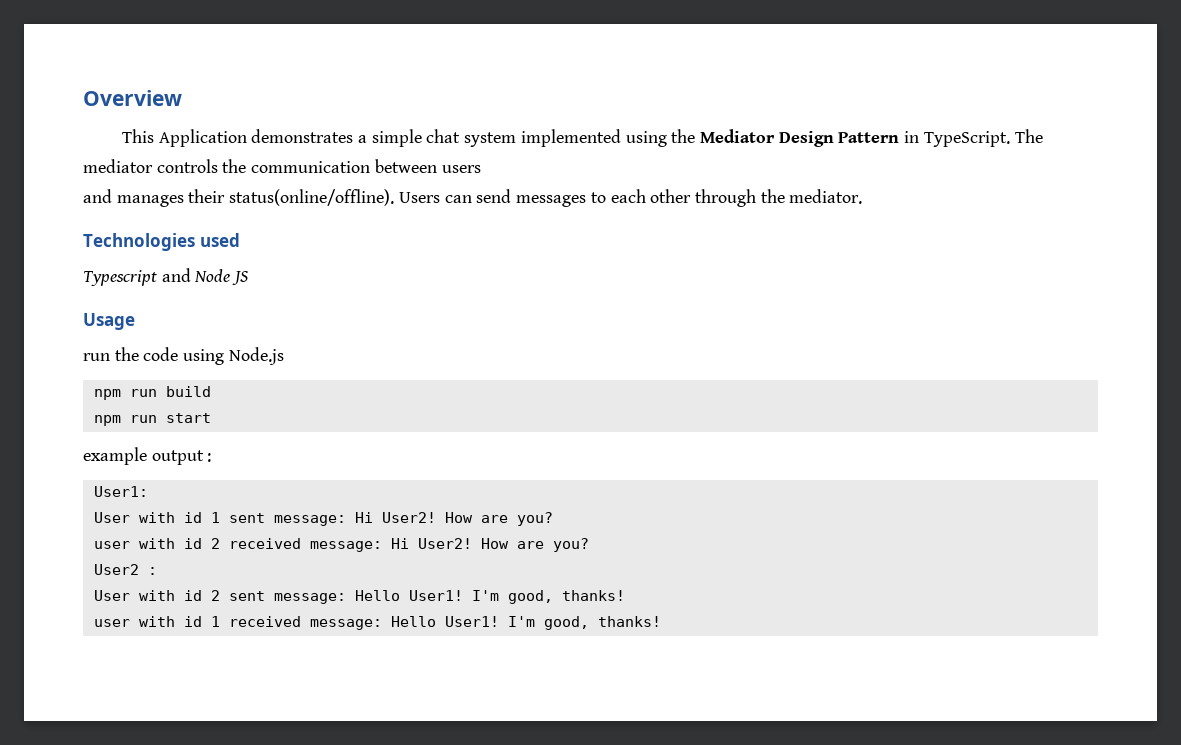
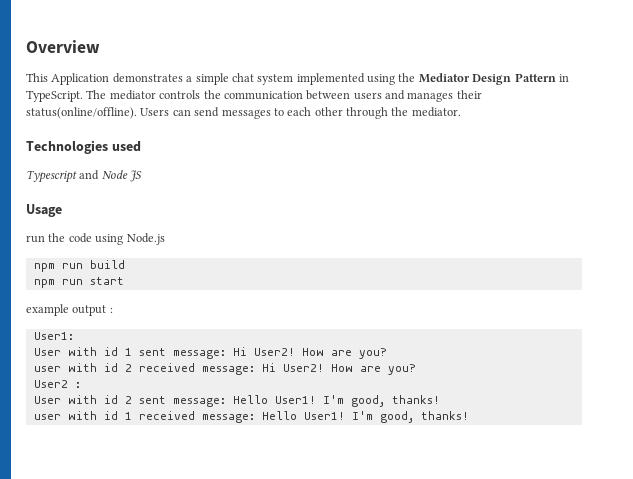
- The mediator controls the communication between users
- and manages their status(online/offline).
+ The mediator controls the communication between users and manages their status(online/offline).

